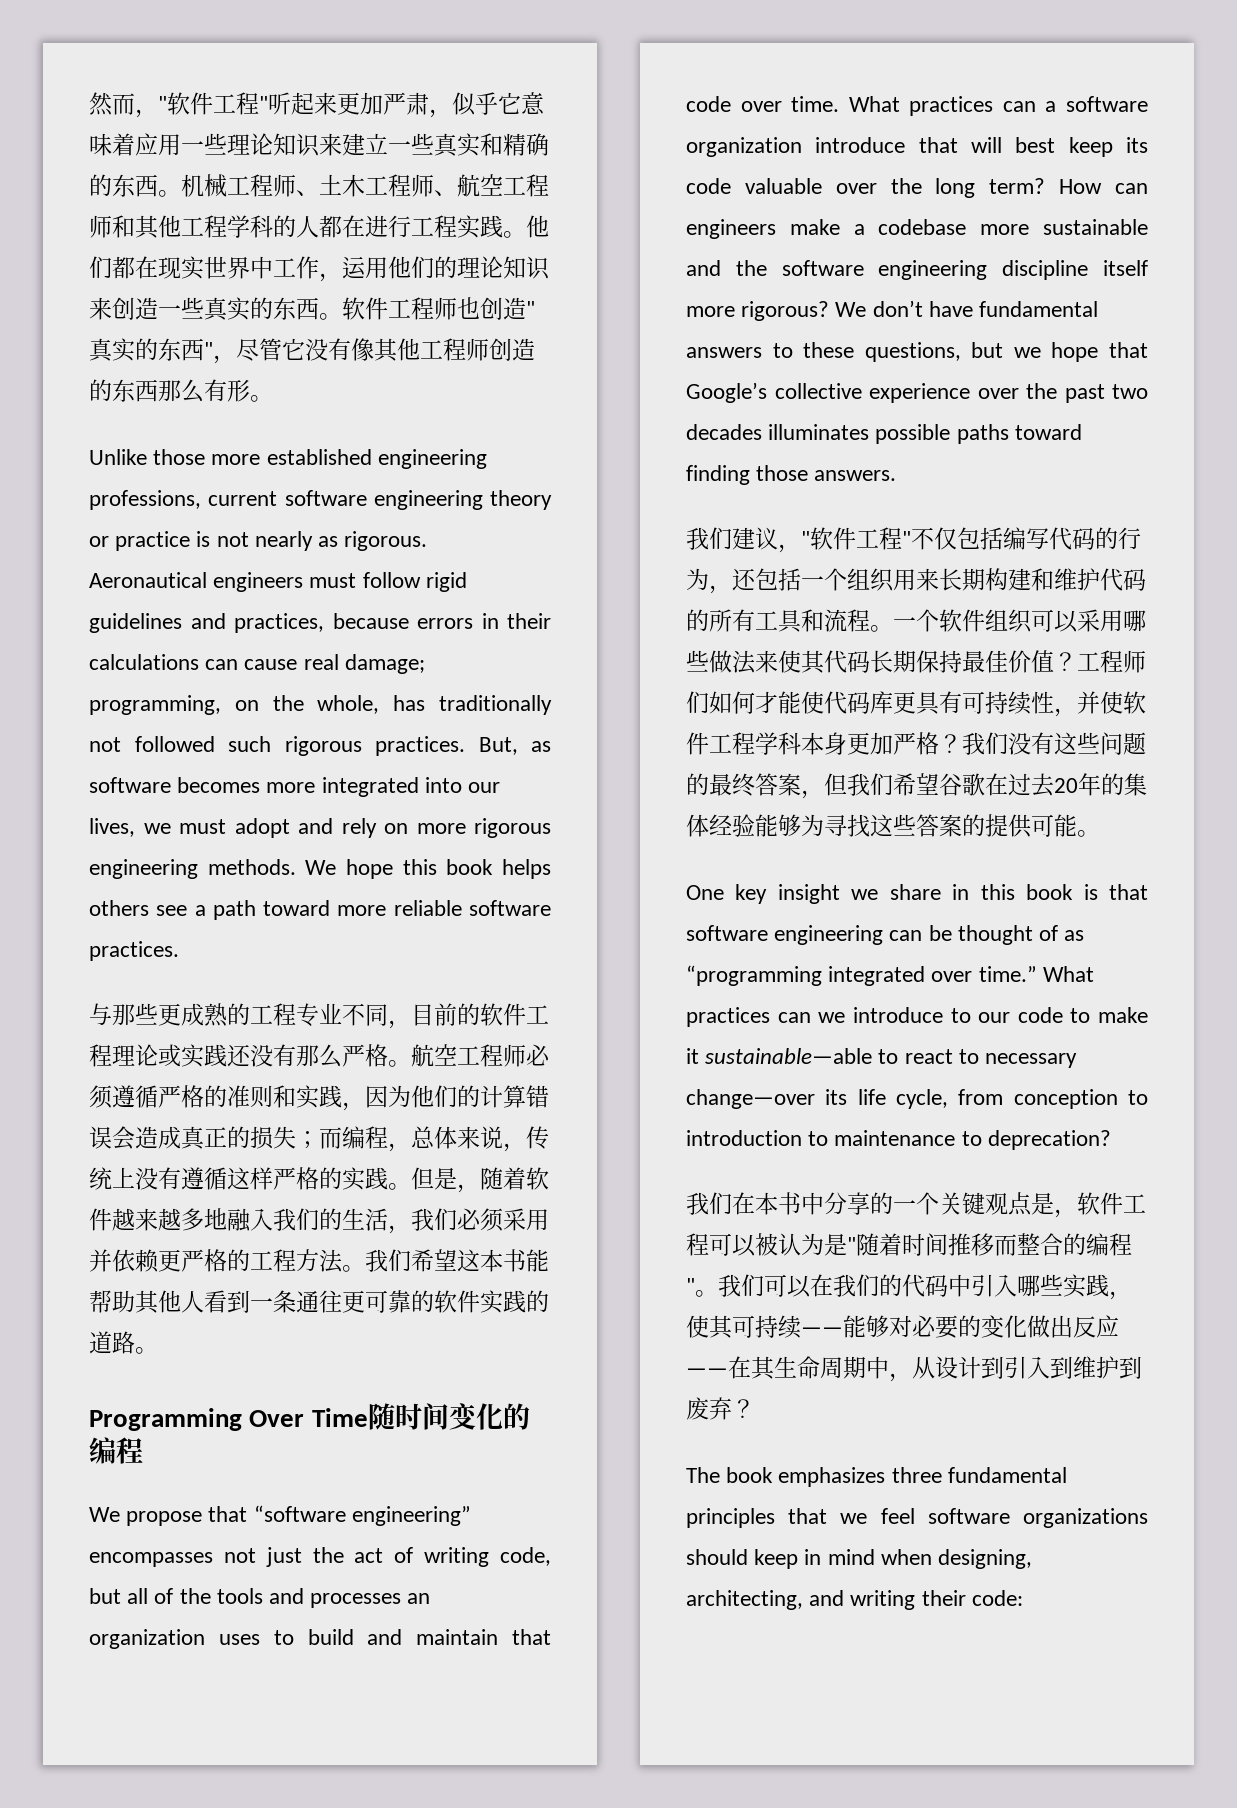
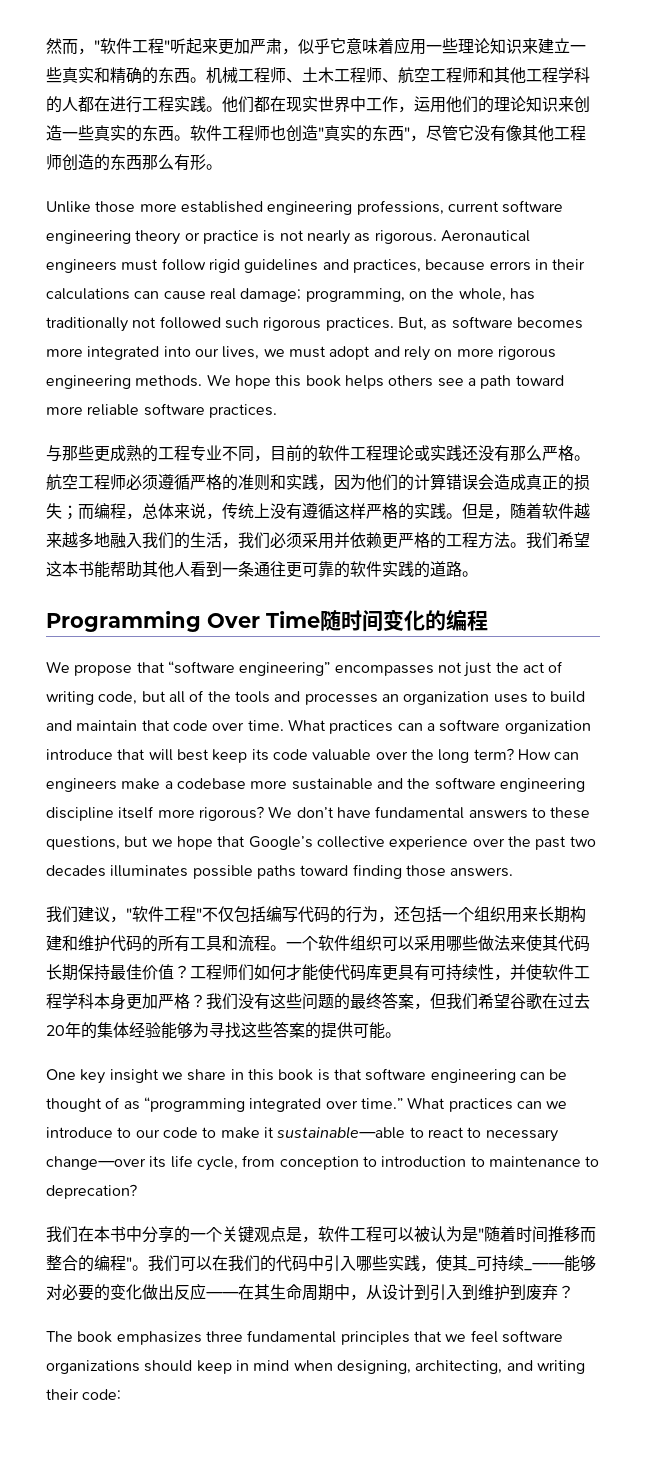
- 我们可以在我们的代码中引入哪些实践，使其可持续——能够对必要的变化做出反应——在其生命周期中，从设计到引入到维护到废弃？
+ 我们可以在我们的代码中引入哪些实践，使其_可持续_——能够对必要的变化做出反应——在其生命周期中，从设计到引入到维护到废弃？

